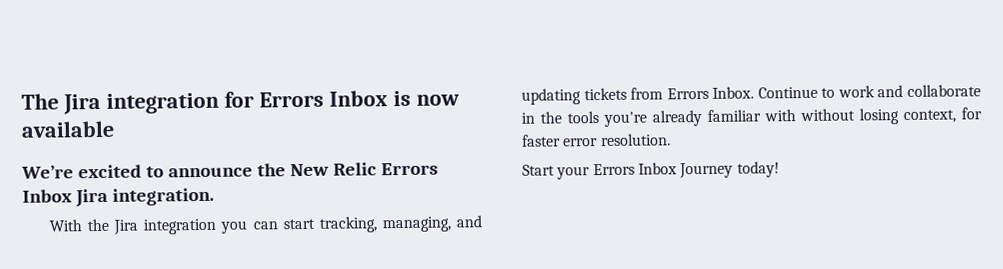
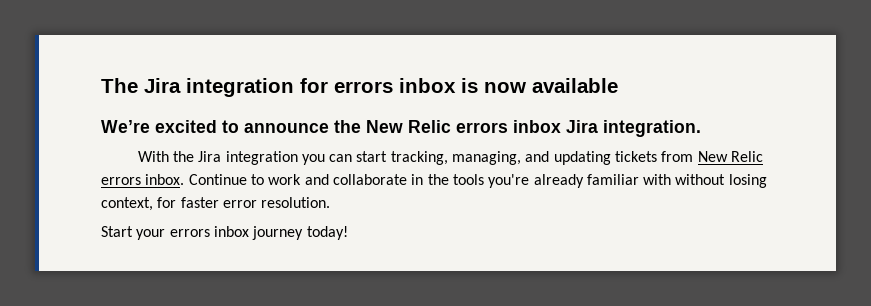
- The Jira integration for Errors Inbox is now available
+ The Jira integration for errors inbox is now available
- We’re excited to announce the New Relic Errors Inbox Jira integration.
+ We’re excited to announce the New Relic errors inbox Jira integration.
- With the Jira integration you can start tracking, managing, and updating tickets from Errors Inbox.
+ With the Jira integration you can start tracking, managing, and updating tickets from New Relic errors inbox.
- Start your Errors Inbox Journey today!
+ Start your errors inbox journey today!

